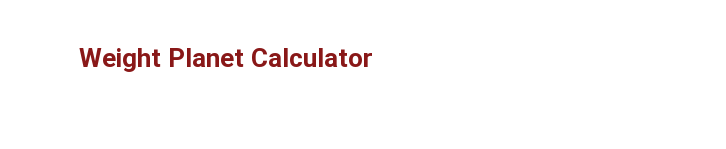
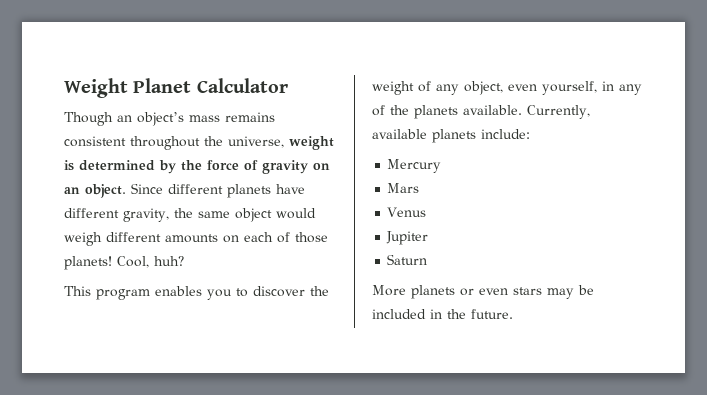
+ Though an object’s mass remains consistent throughout the universe, weight is determined by the force of gravity on an object. Since different planets have different gravity, the same object would weigh different amounts on each of those planets! Cool, huh?
+ This program enables you to discover the weight of any object, even yourself, in any of the planets available. Currently, available planets include:
+ Mercury
+ Mars
+ Venus
+ Jupiter
+ Saturn
+ More planets or even stars may be included in the future.

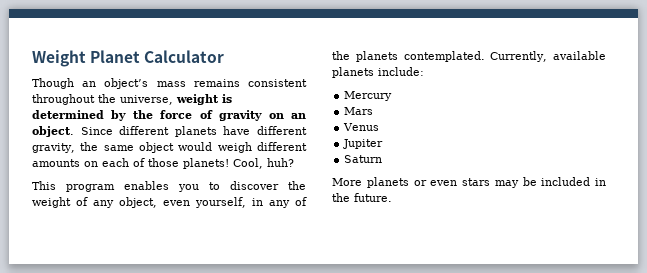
- This program enables you to discover the weight of any object, even yourself, in any of the planets available.
+ This program enables you to discover the weight of any object, even yourself, in any of the planets contemplated.

